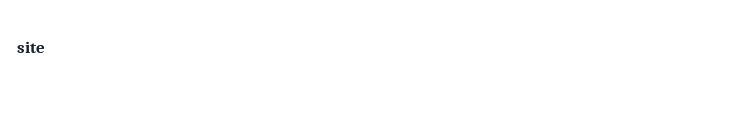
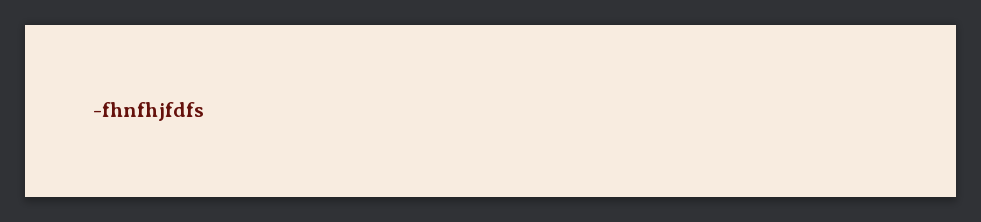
- site
+ -fhnfhjfdfs

